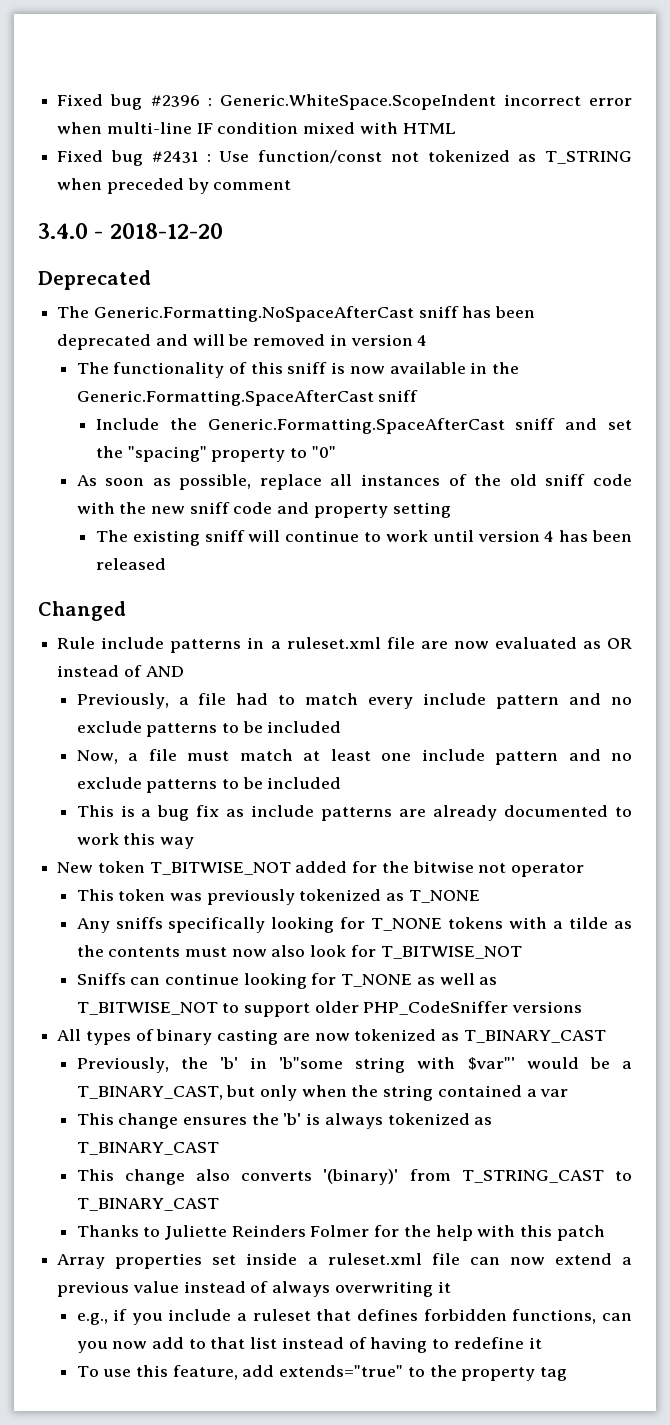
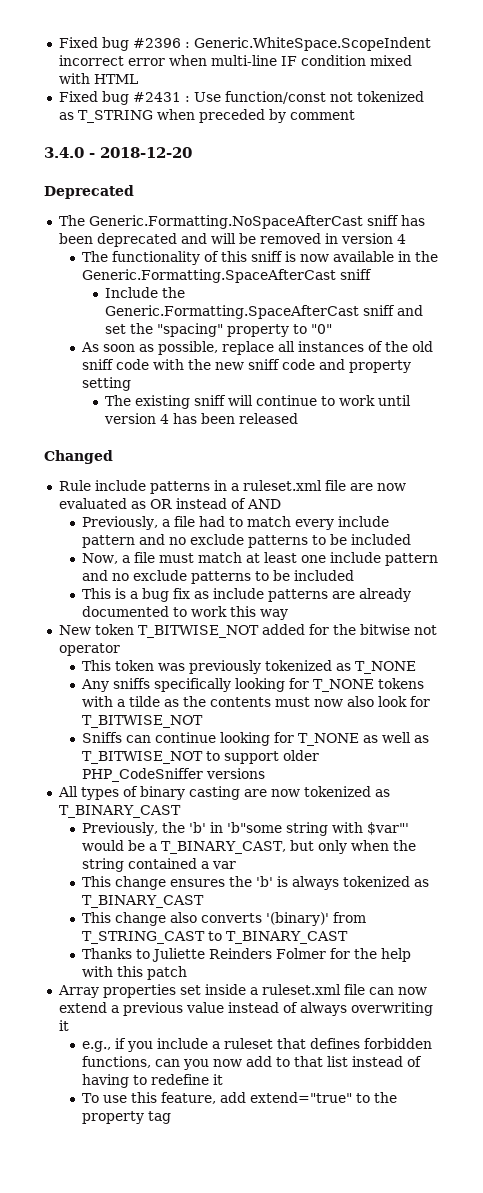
- To use this feature, add extends="true" to the property tag
+ To use this feature, add extend="true" to the property tag

